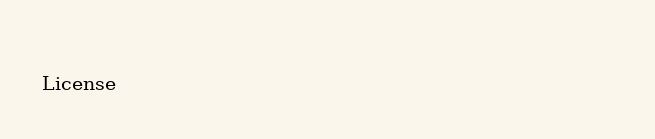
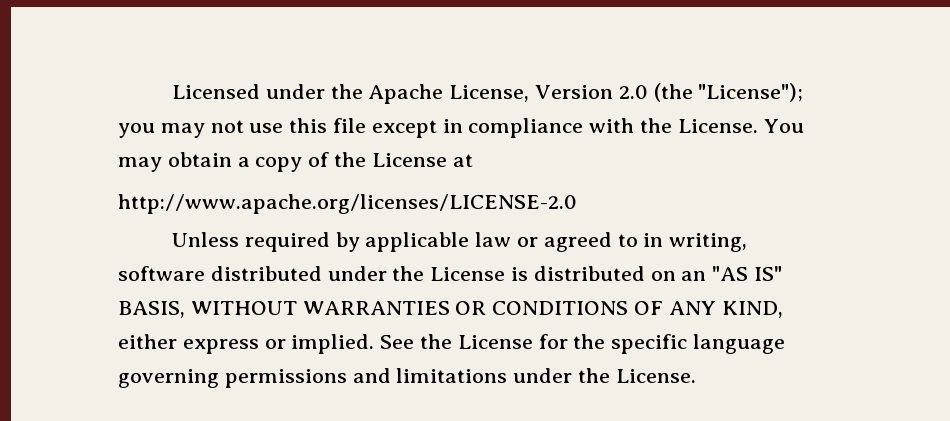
- License
+ Licensed under the Apache License, Version 2.0 (the "License"); you may not use this file except in compliance with the License. You may obtain a copy of the License at
+ http://www.apache.org/licenses/LICENSE-2.0
+ Unless required by applicable law or agreed to in writing, software distributed under the License is distributed on an "AS IS" BASIS, WITHOUT WARRANTIES OR CONDITIONS OF ANY KIND, either express or implied. See the License for the specific language governing permissions and limitations under the License.

